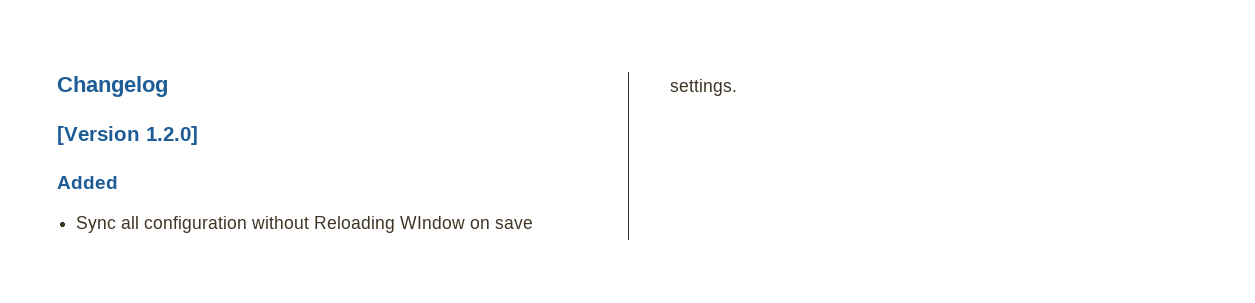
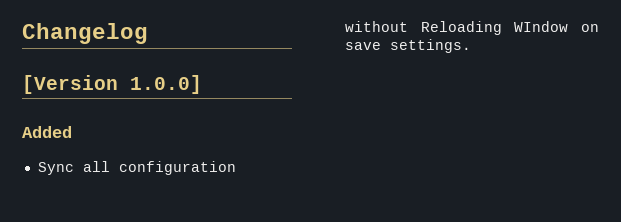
- [Version 1.2.0]
+ [Version 1.0.0]

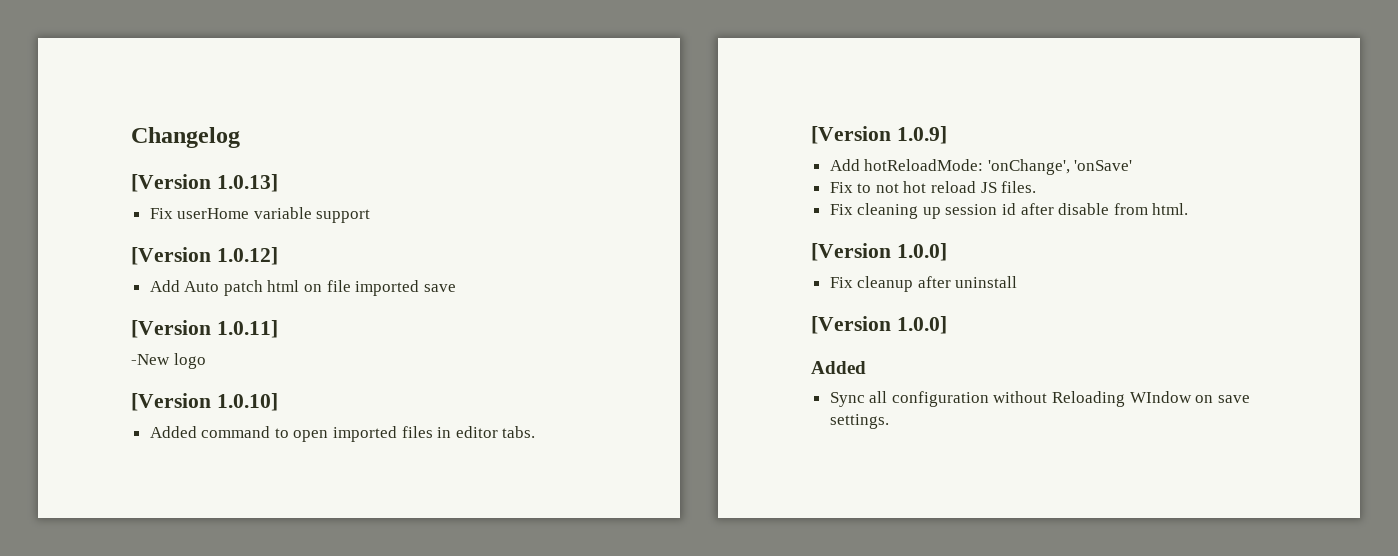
+ [Version 1.0.13]
+ Fix userHome variable support
+ [Version 1.0.12]
+ Add Auto patch html on file imported save
+ [Version 1.0.11]
+ -New logo
+ [Version 1.0.10]
+ Added command to open imported files in editor tabs.
+ [Version 1.0.9]
+ Add hotReloadMode: 'onChange', 'onSave'
+ Fix to not hot reload JS files.
+ Fix cleaning up session id after disable from html.
+ [Version 1.0.0]
+ Fix cleanup after uninstall

